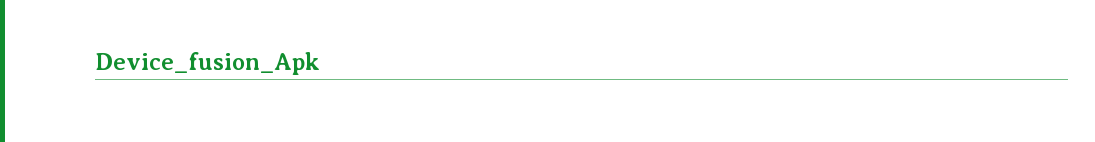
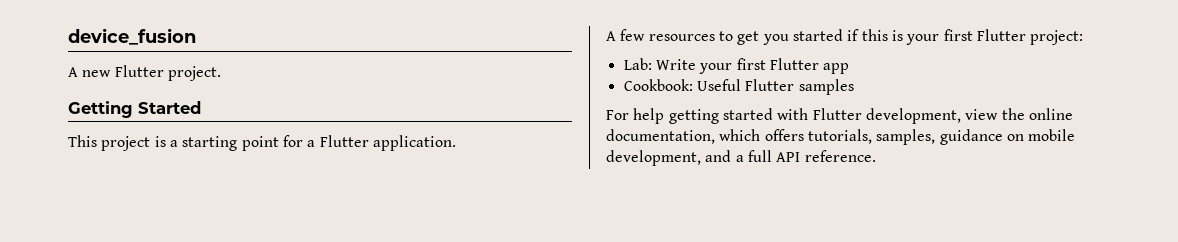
- Device_fusion_Apk
+ device_fusion
+ A new Flutter project.
+ Getting Started
+ This project is a starting point for a Flutter application.
+ A few resources to get you started if this is your first Flutter project:
+ Lab: Write your first Flutter app
+ Cookbook: Useful Flutter samples
+ For help getting started with Flutter development, view the online documentation, which offers tutorials, samples, guidance on mobile development, and a full API reference.

